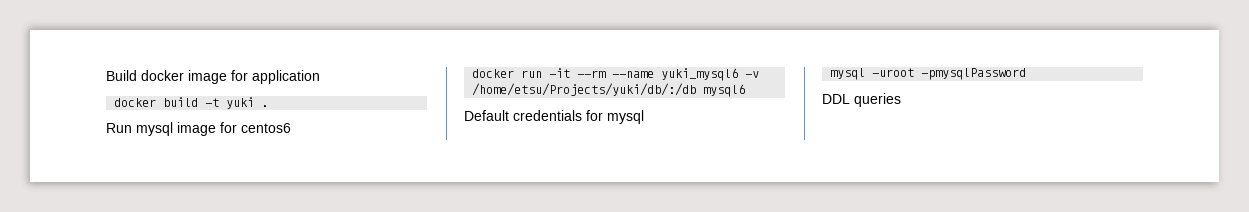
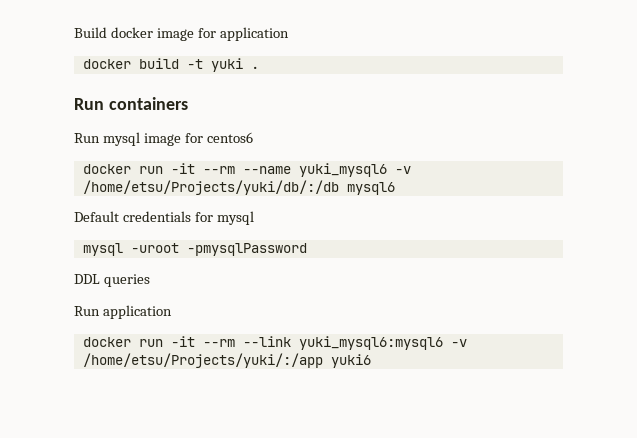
+ Run containers
+ Run application
+ docker run -it --rm --link yuki_mysql6:mysql6 -v /home/etsu/Projects/yuki/:/app yuki6

